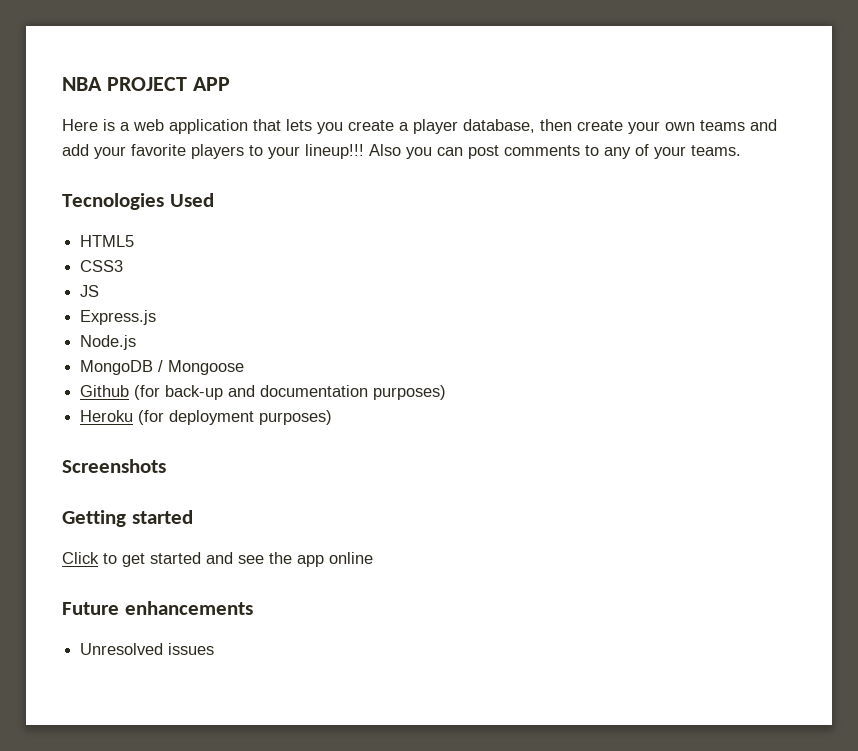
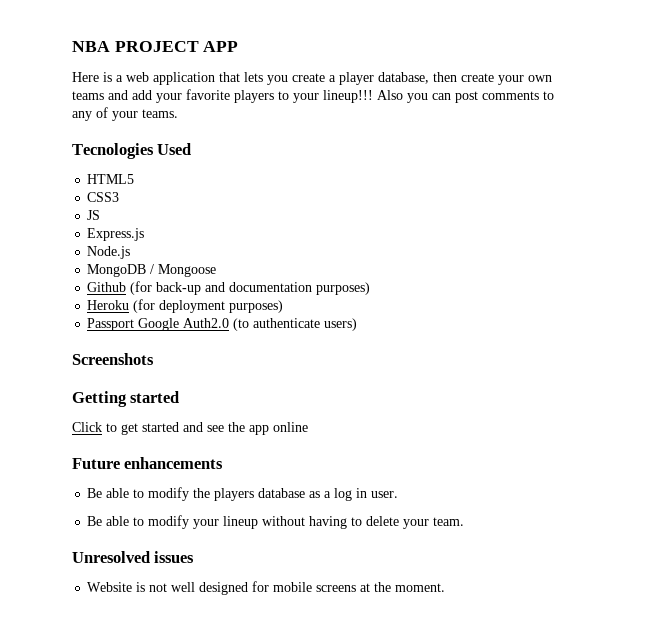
+ Passport Google Auth2.0 (to authenticate users)
+ Be able to modify the players database as a log in user.
+ Be able to modify your lineup without having to delete your team.
  Unresolved issues
+ Website is not well designed for mobile screens at the moment.

